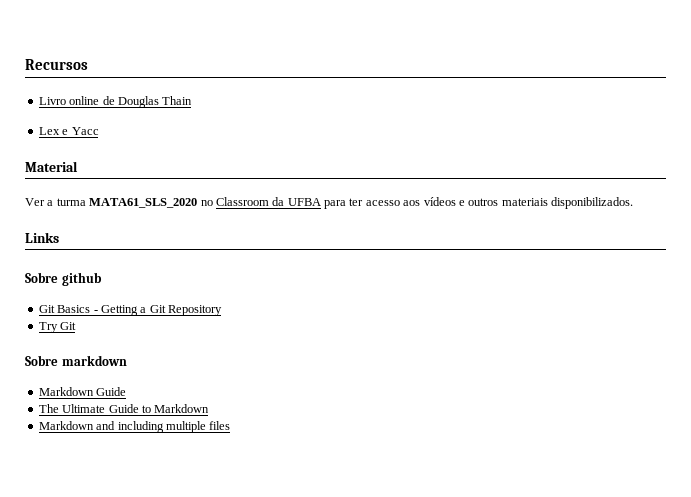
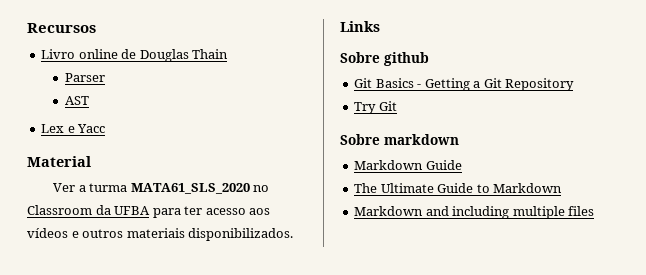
+ Parser
+ AST

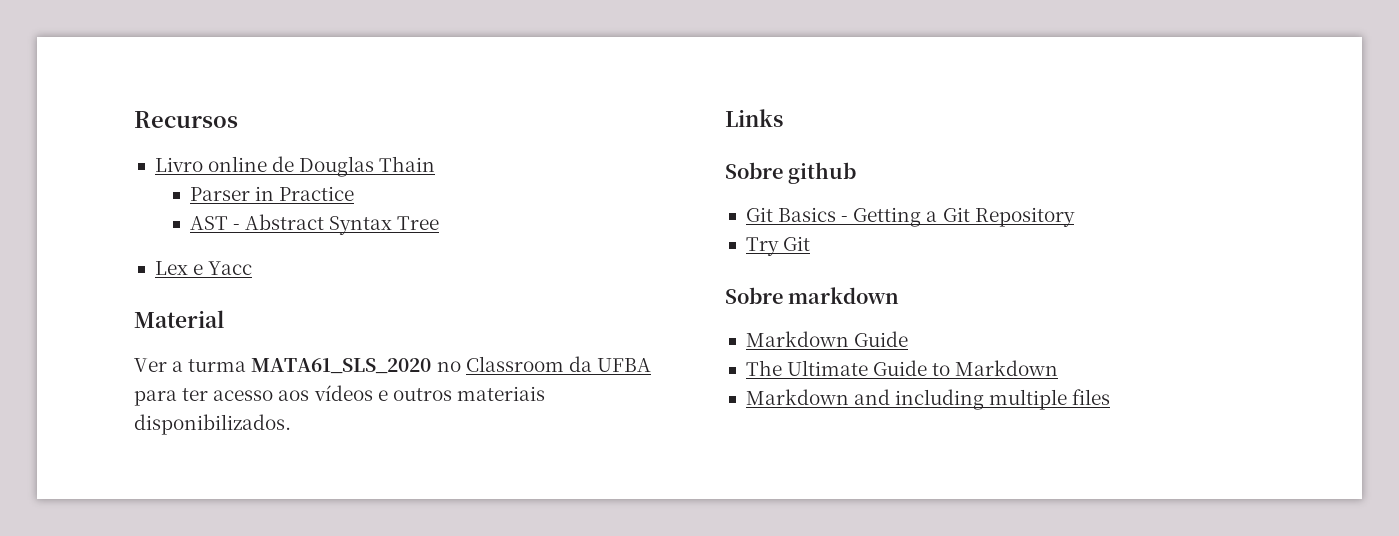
- Parser
+ Parser in Practice
- AST
+ AST - Abstract Syntax Tree

